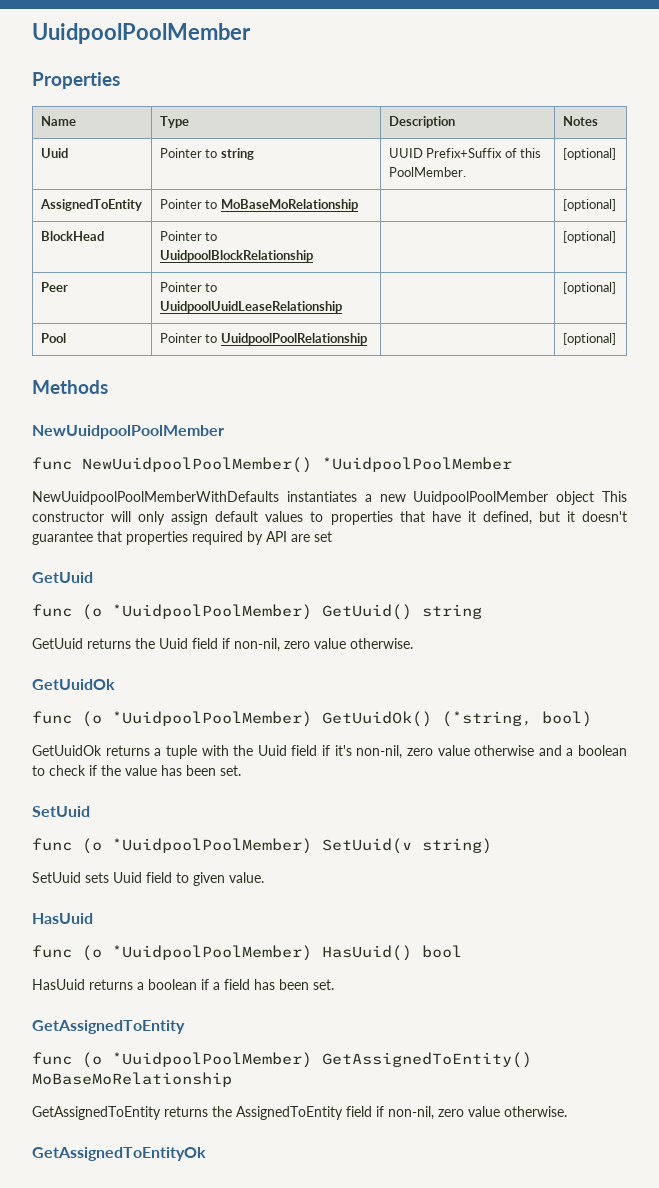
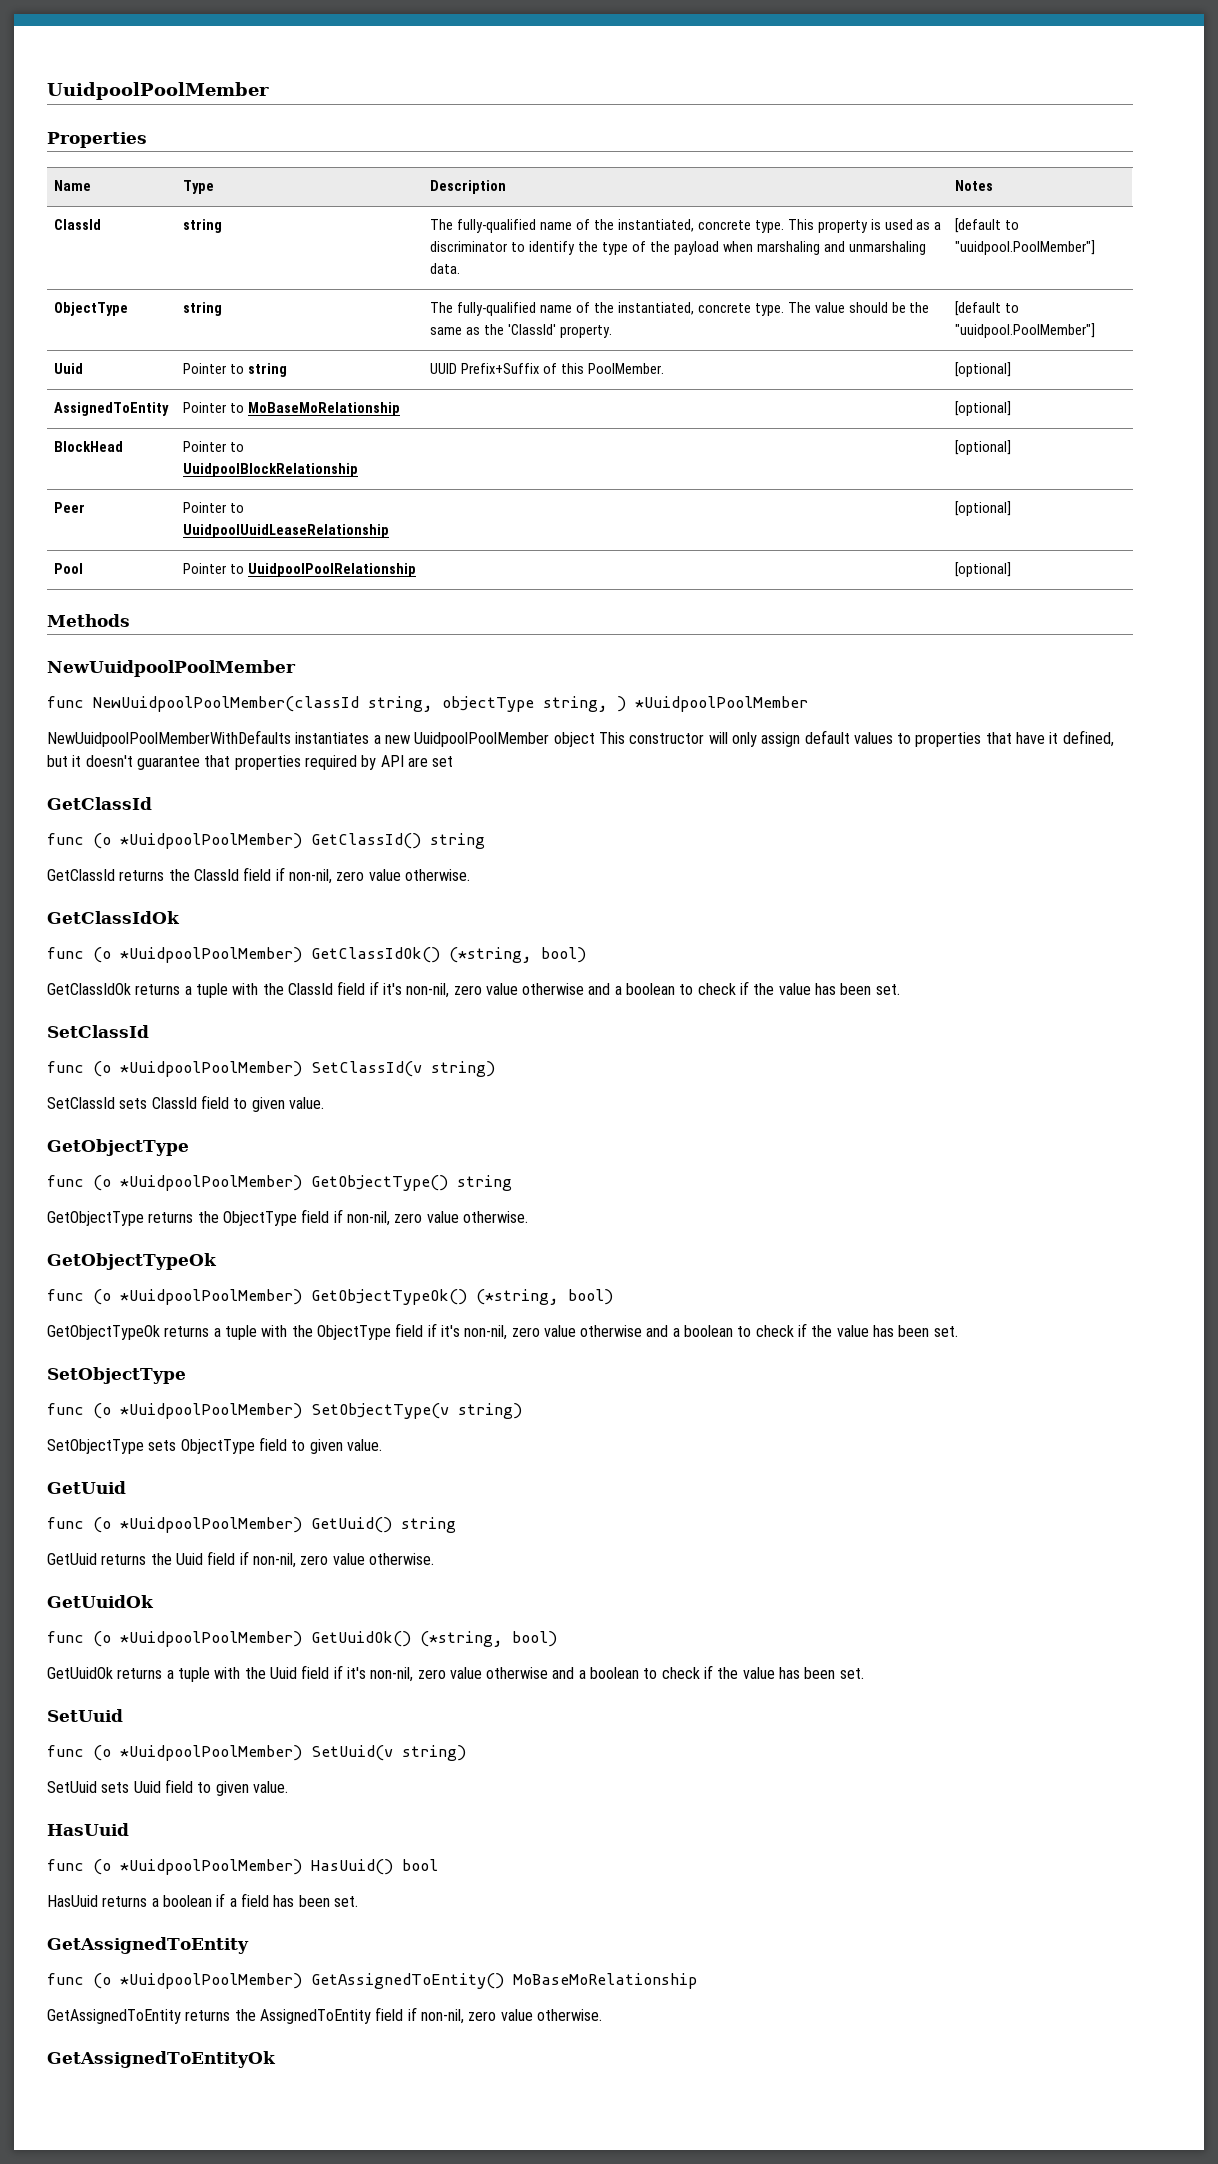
+ ClassId | string | The fully-qualified name of the instantiated, concrete type. This property is used as a discriminator to identify the type of the payload when marshaling and unmarshaling data. | [default to "uuidpool.PoolMember"]
+ ObjectType | string | The fully-qualified name of the instantiated, concrete type. The value should be the same as the 'ClassId' property. | [default to "uuidpool.PoolMember"]
- func NewUuidpoolPoolMember() *UuidpoolPoolMember
+ func NewUuidpoolPoolMember(classId string, objectType string, ) *UuidpoolPoolMember
  NewUuidpoolPoolMemberWithDefaults instantiates a new UuidpoolPoolMember object This constructor will only assign default values to properties that have it defined, but it doesn't guarantee that properties required by API are set
+ GetClassId
+ func (o *UuidpoolPoolMember) GetClassId() string
+ GetClassId returns the ClassId field if non-nil, zero value otherwise.
+ GetClassIdOk
+ func (o *UuidpoolPoolMember) GetClassIdOk() (*string, bool)
+ GetClassIdOk returns a tuple with the ClassId field if it's non-nil, zero value otherwise and a boolean to check if the value has been set.
+ SetClassId
+ func (o *UuidpoolPoolMember) SetClassId(v string)
+ SetClassId sets ClassId field to given value.
+ GetObjectType
+ func (o *UuidpoolPoolMember) GetObjectType() string
+ GetObjectType returns the ObjectType field if non-nil, zero value otherwise.
+ GetObjectTypeOk
+ func (o *UuidpoolPoolMember) GetObjectTypeOk() (*string, bool)
+ GetObjectTypeOk returns a tuple with the ObjectType field if it's non-nil, zero value otherwise and a boolean to check if the value has been set.
+ SetObjectType
+ func (o *UuidpoolPoolMember) SetObjectType(v string)
+ SetObjectType sets ObjectType field to given value.

